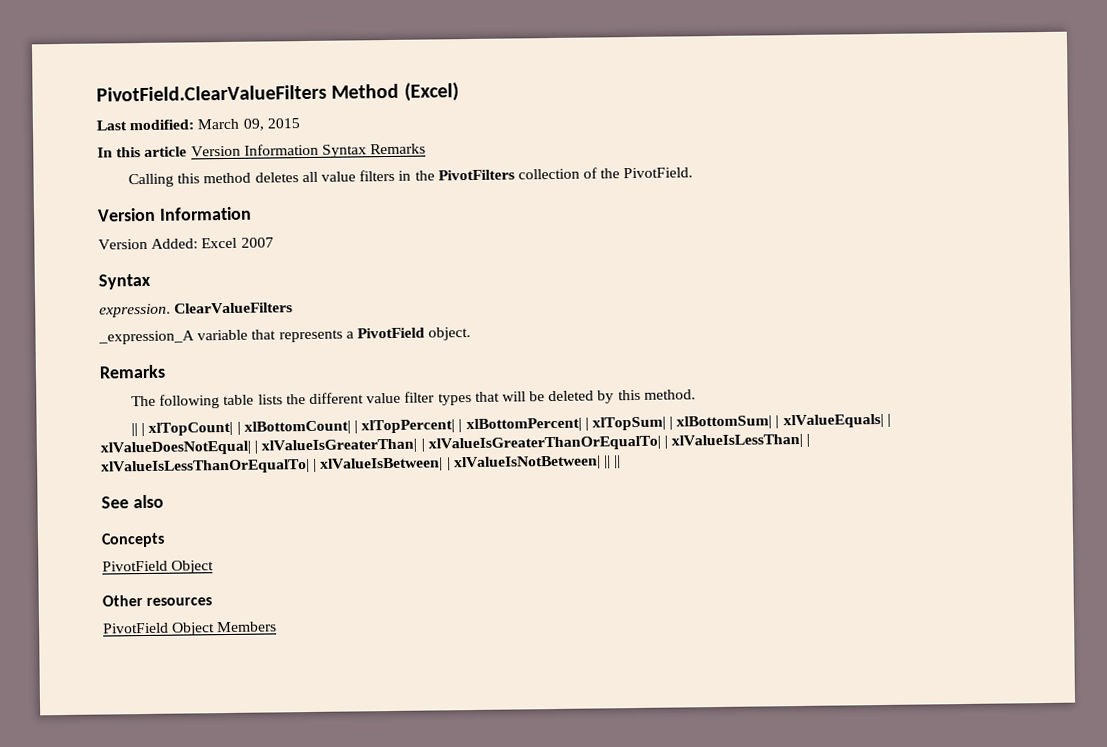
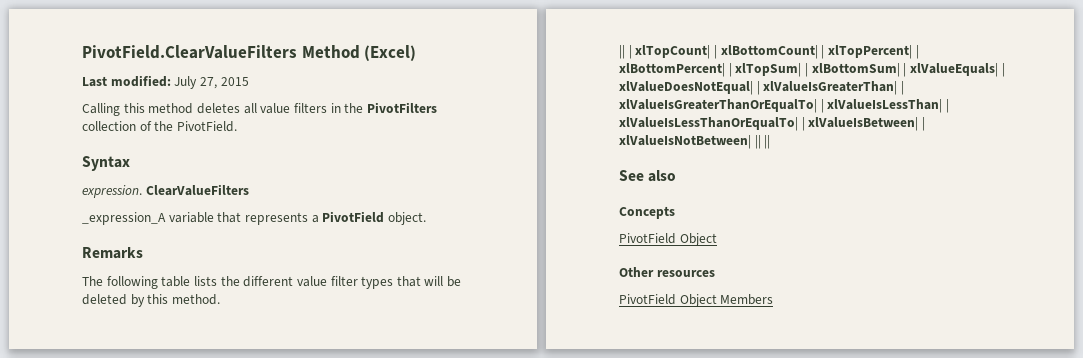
- Last modified: March 09, 2015
+ Last modified: July 27, 2015
- In this article Version Information Syntax Remarks
  Calling this method deletes all value filters in the PivotFilters collection of the PivotField.
- Version Information
- Version Added: Excel 2007

